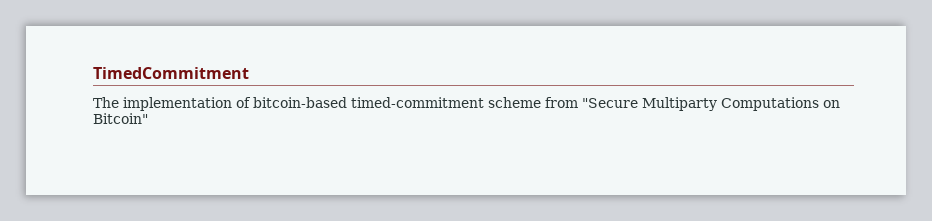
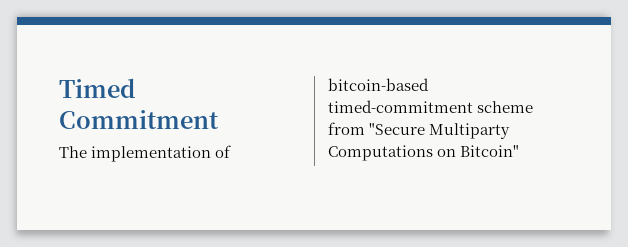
- TimedCommitment
+ Timed Commitment

